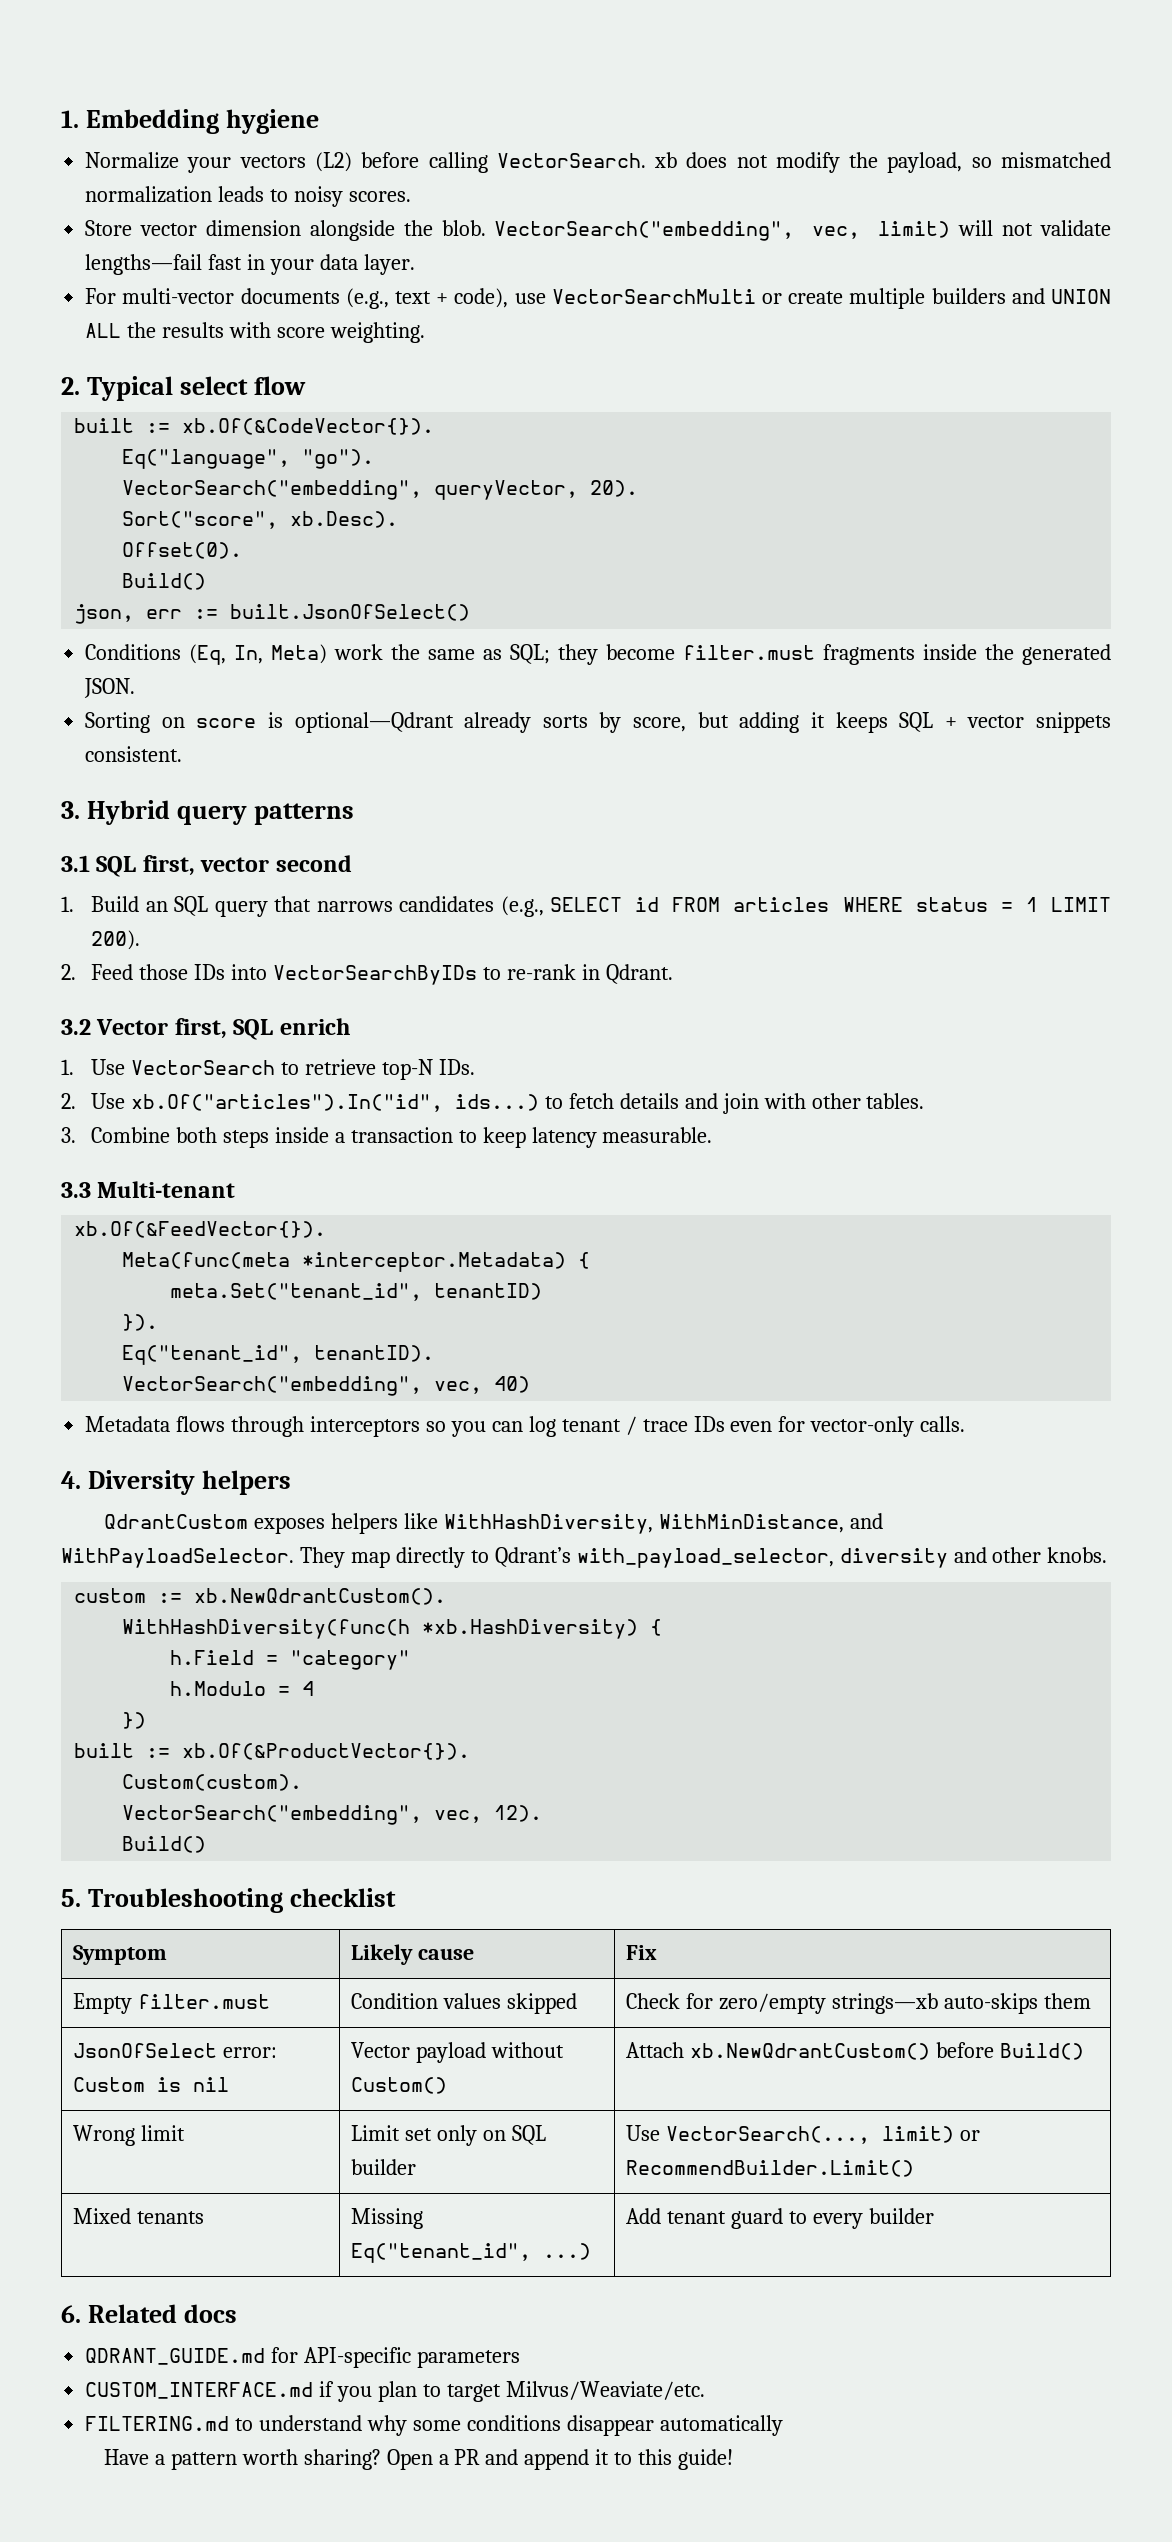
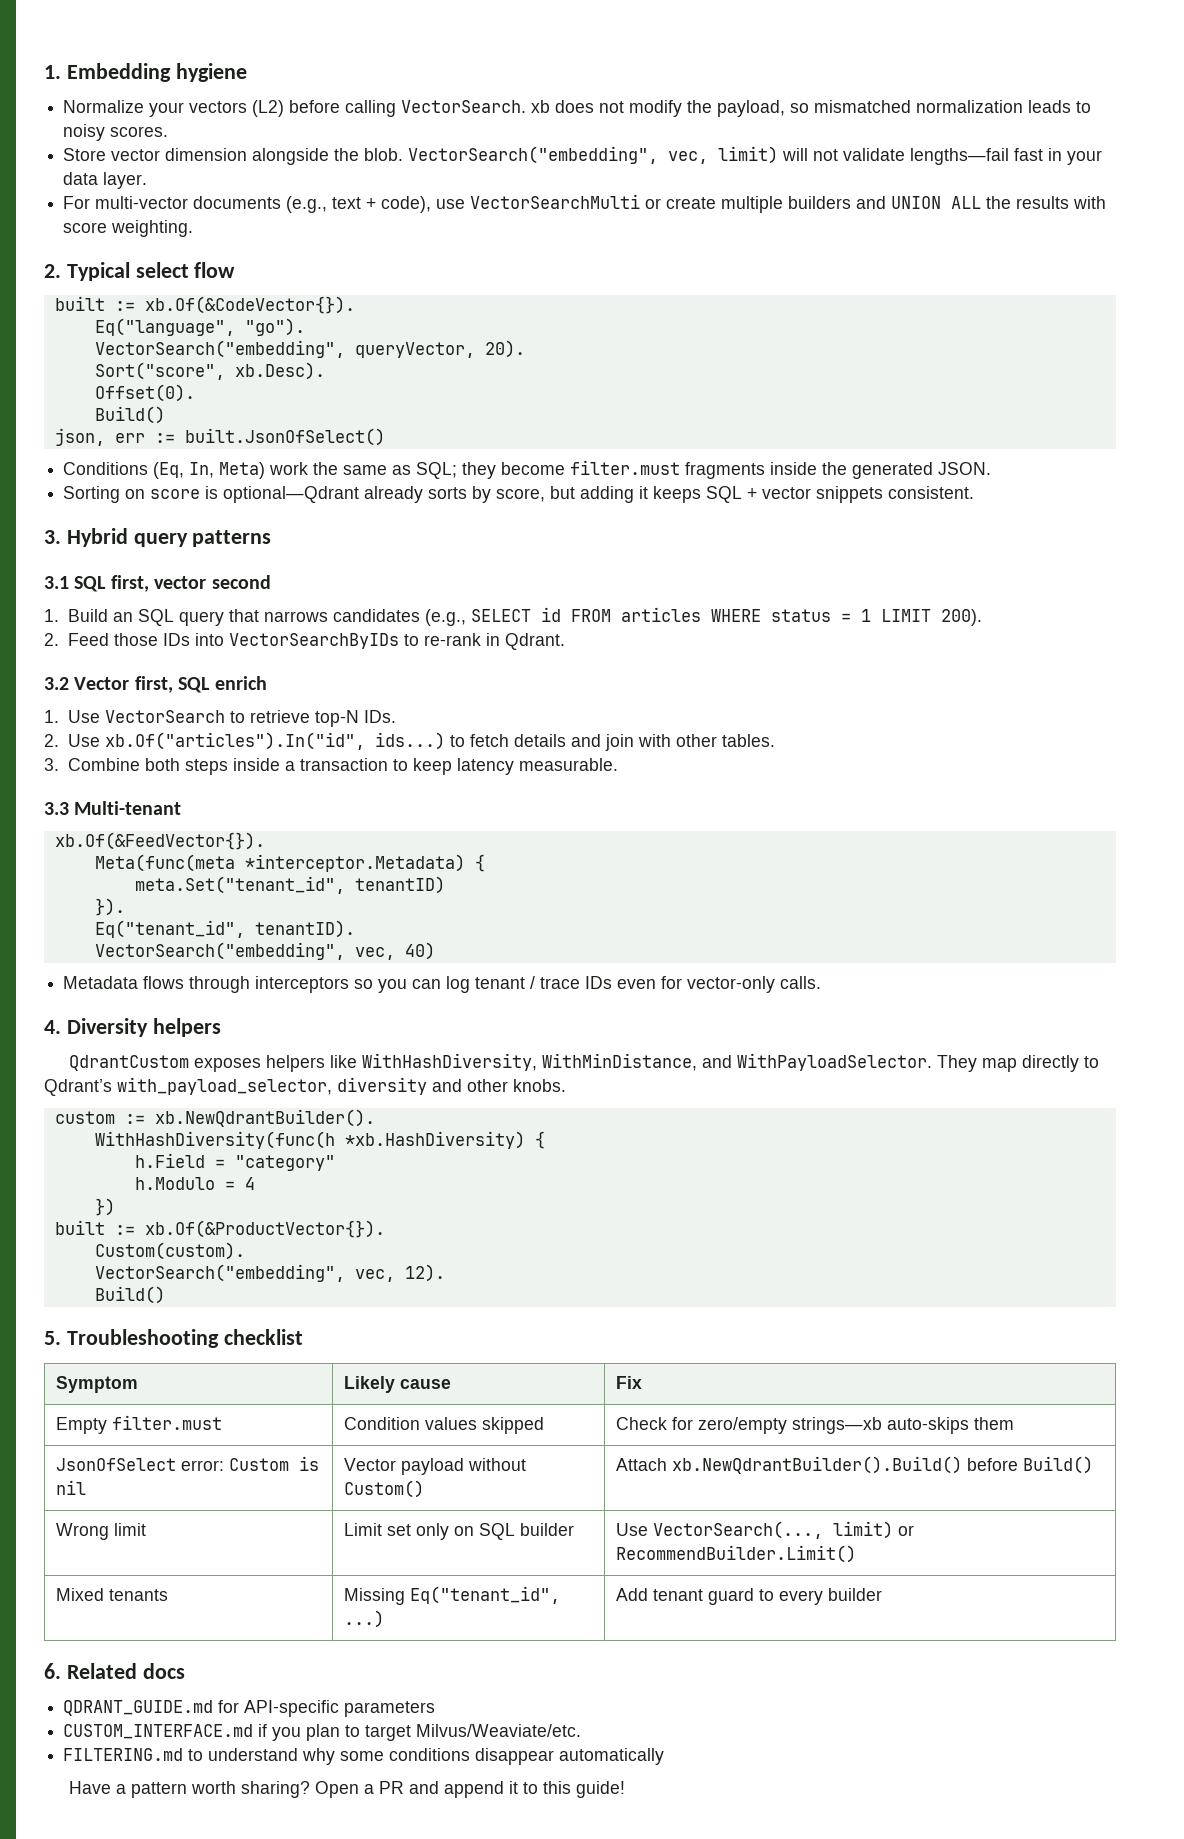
- custom := xb.NewQdrantCustom().
+ custom := xb.NewQdrantBuilder().
- JsonOfSelect error: Custom is nil | Vector payload without Custom() | Attach xb.NewQdrantCustom() before Build()
+ JsonOfSelect error: Custom is nil | Vector payload without Custom() | Attach xb.NewQdrantBuilder().Build() before Build()

